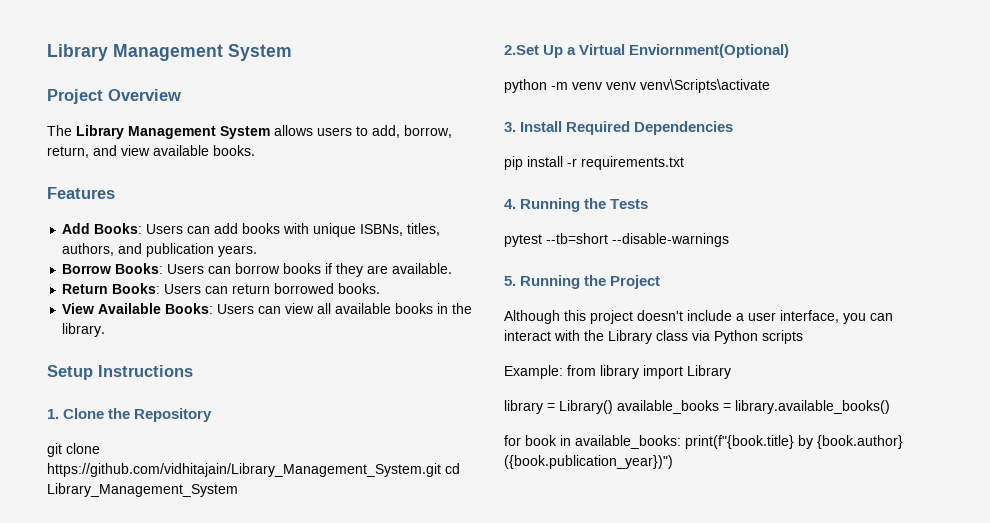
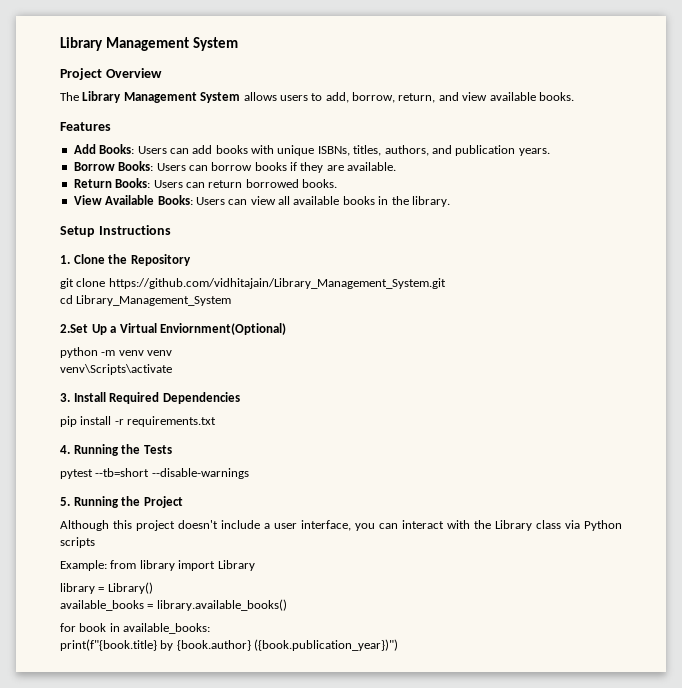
- git clone https://github.com/vidhitajain/Library_Management_System.git cd Library_Management_System
+ git clone https://github.com/vidhitajain/Library_Management_System.git
+ cd Library_Management_System
- python -m venv venv venv\Scripts\activate
+ python -m venv venv
+ venv\Scripts\activate
- library = Library() available_books = library.available_books()
+ library = Library()
+ available_books = library.available_books()
- for book in available_books: print(f"{book.title} by {book.author} ({book.publication_year})")
+ for book in available_books:
+ print(f"{book.title} by {book.author} ({book.publication_year})")

